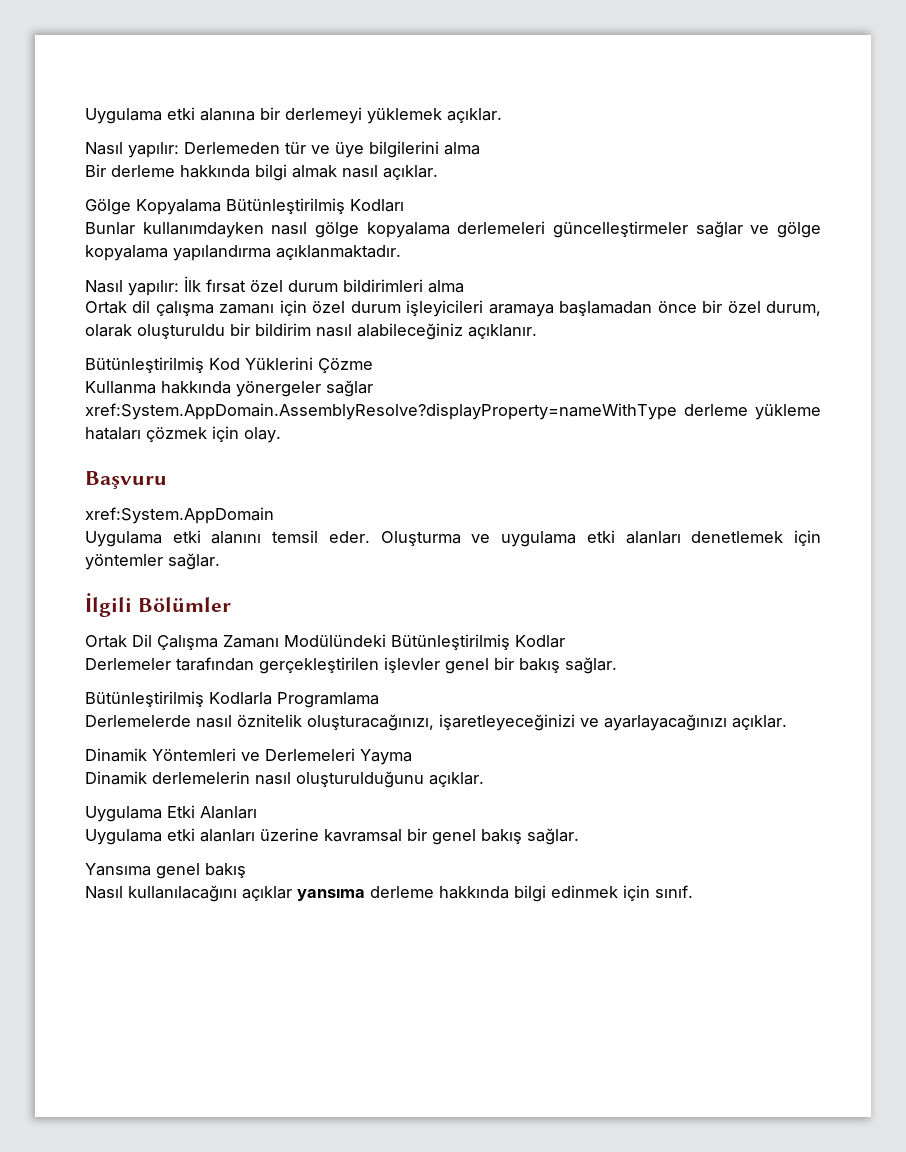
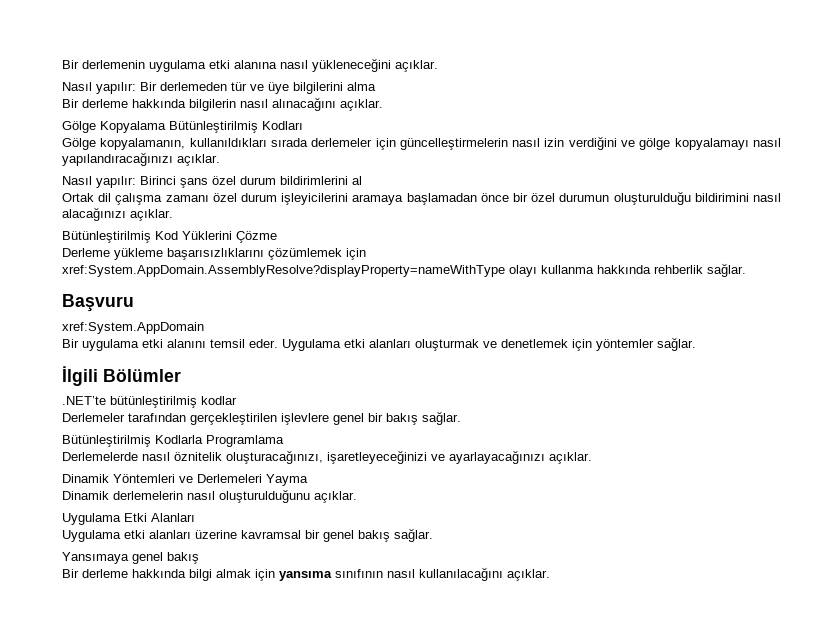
- Uygulama etki alanına bir derlemeyi yüklemek açıklar.
- Nasıl yapılır: Derlemeden tür ve üye bilgilerini alma
+ Bir derlemenin uygulama etki alanına nasıl yükleneceğini açıklar.
+ Nasıl yapılır: Bir derlemeden tür ve üye bilgilerini alma
- Bir derleme hakkında bilgi almak nasıl açıklar.
+ Bir derleme hakkında bilgilerin nasıl alınacağını açıklar.
- Bunlar kullanımdayken nasıl gölge kopyalama derlemeleri güncelleştirmeler sağlar ve gölge kopyalama yapılandırma açıklanmaktadır.
- Nasıl yapılır: İlk fırsat özel durum bildirimleri alma
+ Gölge kopyalamanın, kullanıldıkları sırada derlemeler için güncelleştirmelerin nasıl izin verdiğini ve gölge kopyalamayı nasıl yapılandıracağınızı açıklar.
+ Nasıl yapılır: Birinci şans özel durum bildirimlerini al
- Ortak dil çalışma zamanı için özel durum işleyicileri aramaya başlamadan önce bir özel durum, olarak oluşturuldu bir bildirim nasıl alabileceğiniz açıklanır.
+ Ortak dil çalışma zamanı özel durum işleyicilerini aramaya başlamadan önce bir özel durumun oluşturulduğu bildirimini nasıl alacağınızı açıklar.
  Bütünleştirilmiş Kod Yüklerini Çözme
- Kullanma hakkında yönergeler sağlar xref:System.AppDomain.AssemblyResolve?displayProperty=nameWithType derleme yükleme hataları çözmek için olay.
+ Derleme yükleme başarısızlıklarını çözümlemek için xref:System.AppDomain.AssemblyResolve?displayProperty=nameWithType olayı kullanma hakkında rehberlik sağlar.
- Uygulama etki alanını temsil eder.
+ Bir uygulama etki alanını temsil eder.
- Oluşturma ve uygulama etki alanları denetlemek için yöntemler sağlar.
+ Uygulama etki alanları oluşturmak ve denetlemek için yöntemler sağlar.
- Ortak Dil Çalışma Zamanı Modülündeki Bütünleştirilmiş Kodlar
+ .NET’te bütünleştirilmiş kodlar
- Derlemeler tarafından gerçekleştirilen işlevler genel bir bakış sağlar.
+ Derlemeler tarafından gerçekleştirilen işlevlere genel bir bakış sağlar.
- Yansıma genel bakış
+ Yansımaya genel bakış
- Nasıl kullanılacağını açıklar yansıma derleme hakkında bilgi edinmek için sınıf.
+ Bir derleme hakkında bilgi almak için yansıma sınıfının nasıl kullanılacağını açıklar.

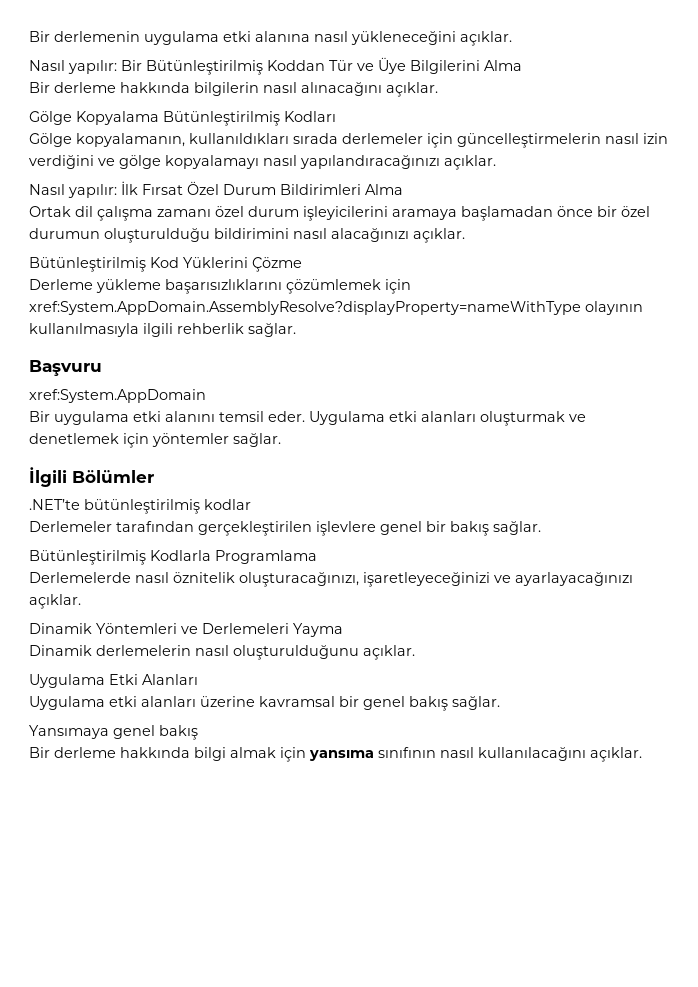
- Nasıl yapılır: Bir derlemeden tür ve üye bilgilerini alma
+ Nasıl yapılır: Bir Bütünleştirilmiş Koddan Tür ve Üye Bilgilerini Alma
- Nasıl yapılır: Birinci şans özel durum bildirimlerini al
+ Nasıl yapılır: İlk Fırsat Özel Durum Bildirimleri Alma
- Derleme yükleme başarısızlıklarını çözümlemek için xref:System.AppDomain.AssemblyResolve?displayProperty=nameWithType olayı kullanma hakkında rehberlik sağlar.
+ Derleme yükleme başarısızlıklarını çözümlemek için xref:System.AppDomain.AssemblyResolve?displayProperty=nameWithType olayının kullanılmasıyla ilgili rehberlik sağlar.

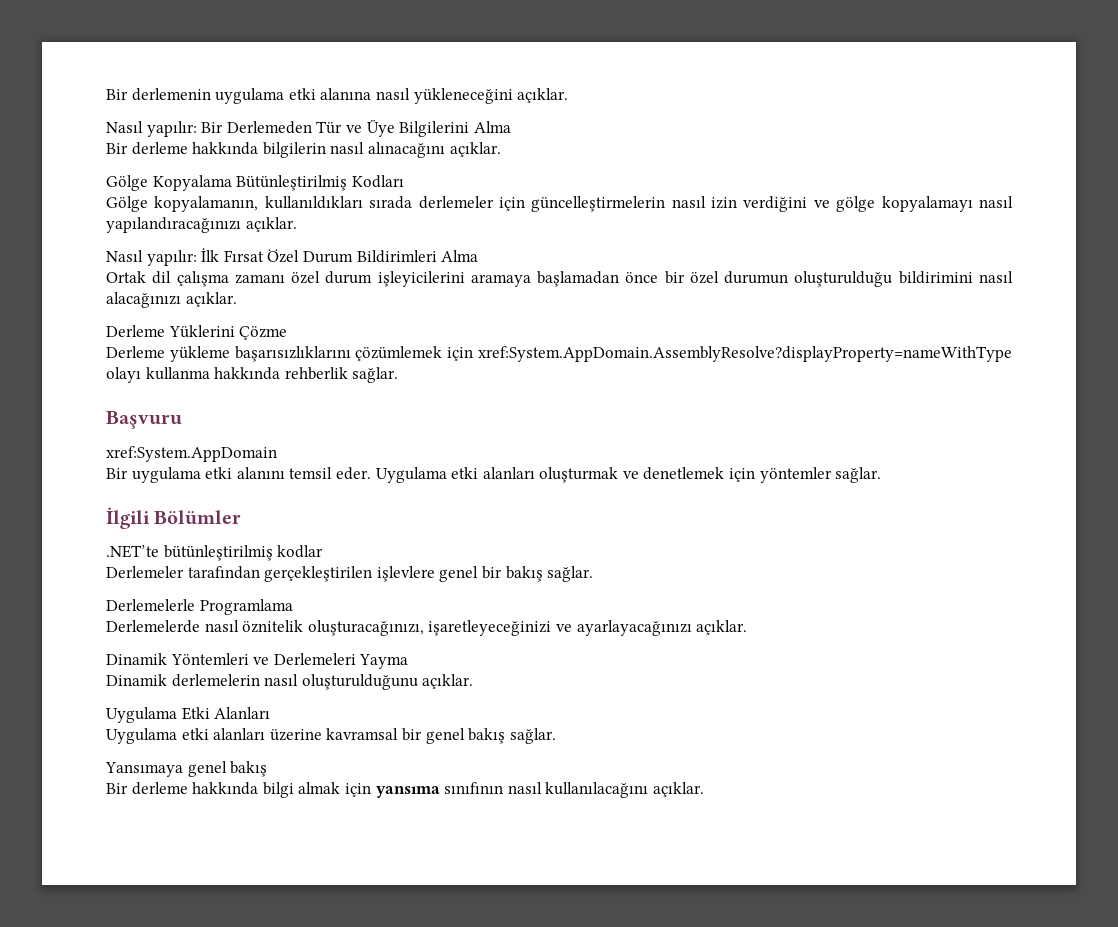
- Nasıl yapılır: Bir Bütünleştirilmiş Koddan Tür ve Üye Bilgilerini Alma
+ Nasıl yapılır: Bir Derlemeden Tür ve Üye Bilgilerini Alma
- Bütünleştirilmiş Kod Yüklerini Çözme
+ Derleme Yüklerini Çözme
- Derleme yükleme başarısızlıklarını çözümlemek için xref:System.AppDomain.AssemblyResolve?displayProperty=nameWithType olayının kullanılmasıyla ilgili rehberlik sağlar.
+ Derleme yükleme başarısızlıklarını çözümlemek için xref:System.AppDomain.AssemblyResolve?displayProperty=nameWithType olayı kullanma hakkında rehberlik sağlar.
- Bütünleştirilmiş Kodlarla Programlama
+ Derlemelerle Programlama

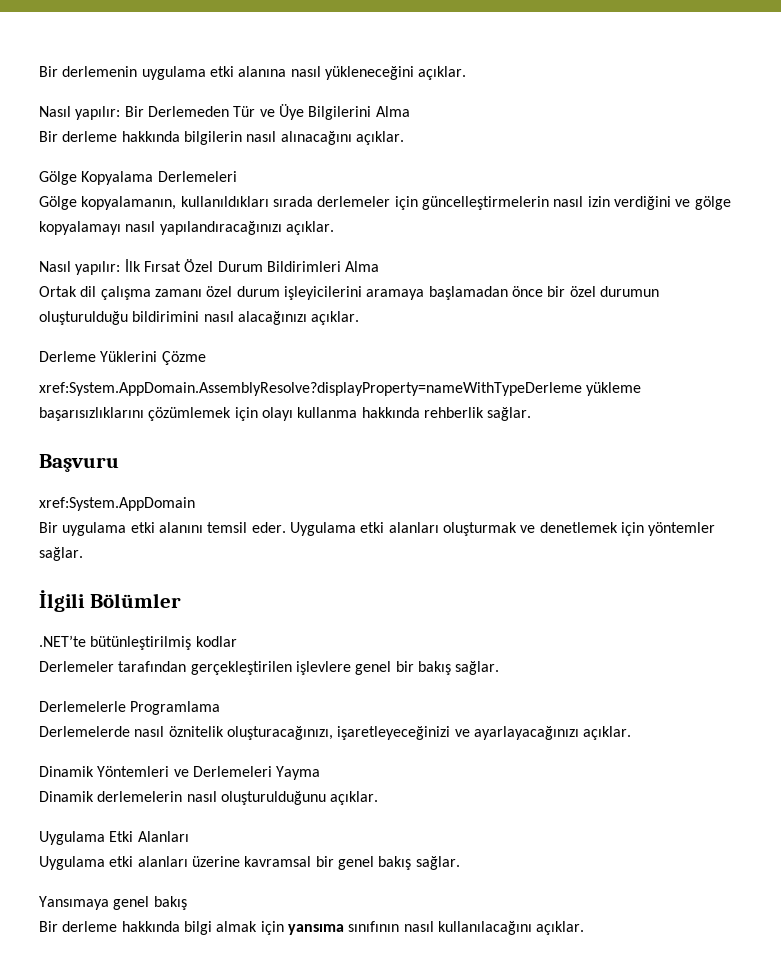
- Gölge Kopyalama Bütünleştirilmiş Kodları
+ Gölge Kopyalama Derlemeleri
- Derleme yükleme başarısızlıklarını çözümlemek için xref:System.AppDomain.AssemblyResolve?displayProperty=nameWithType olayı kullanma hakkında rehberlik sağlar.
+ xref:System.AppDomain.AssemblyResolve?displayProperty=nameWithTypeDerleme yükleme başarısızlıklarını çözümlemek için olayı kullanma hakkında rehberlik sağlar.

